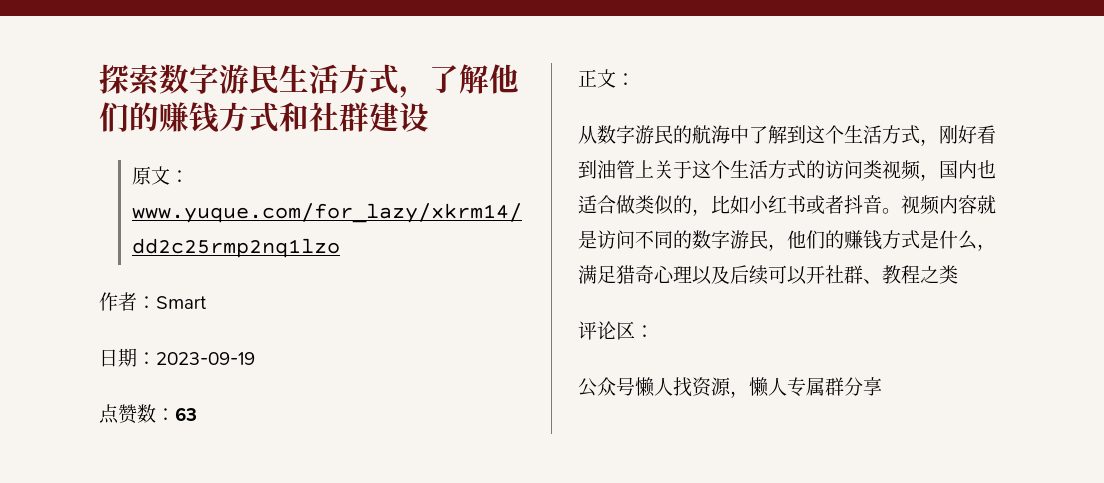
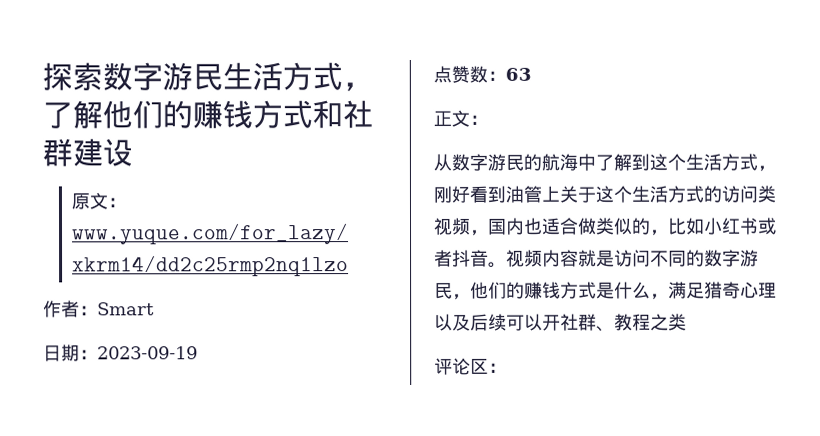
- 公众号懒人找资源，懒人专属群分享

